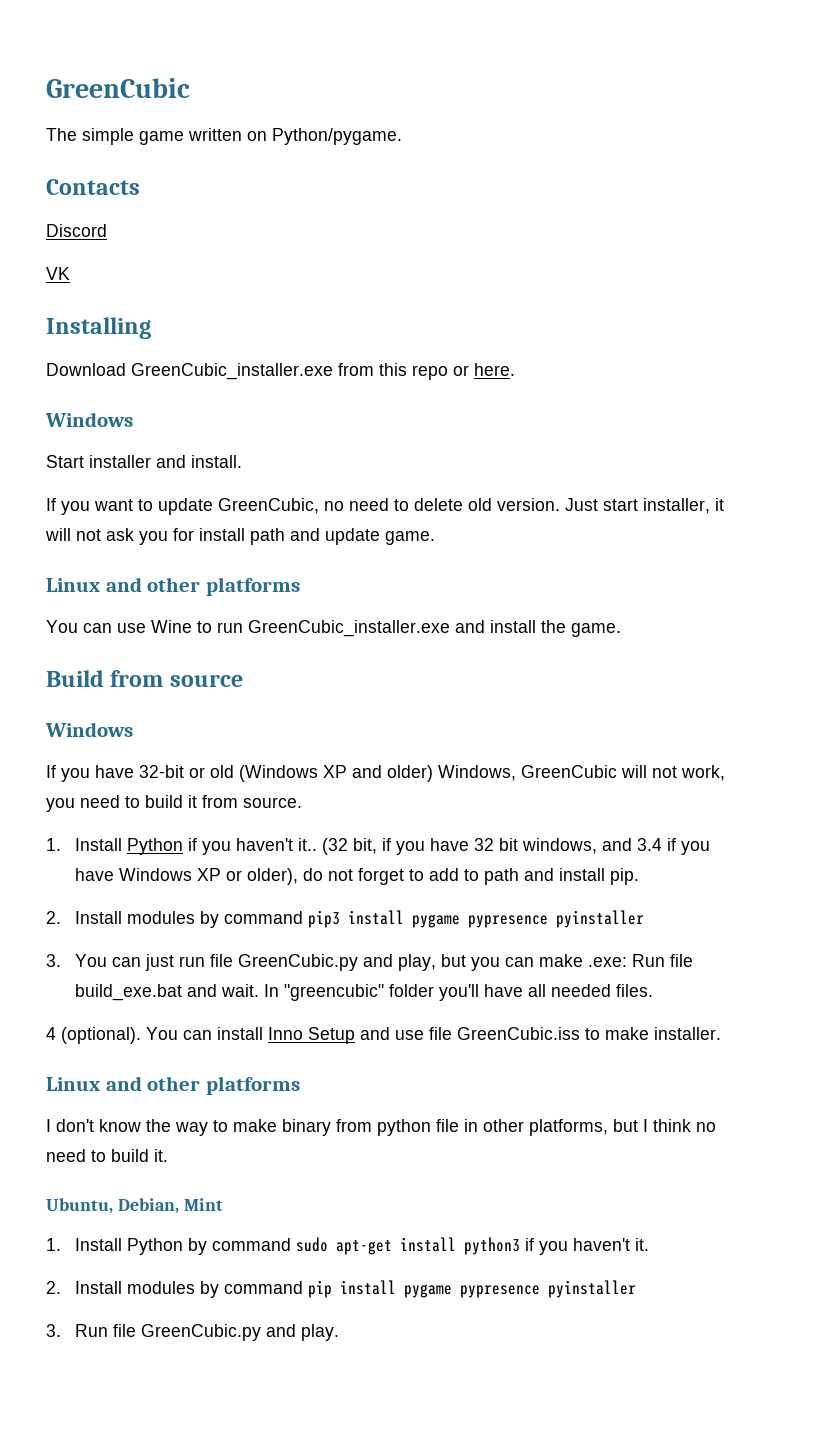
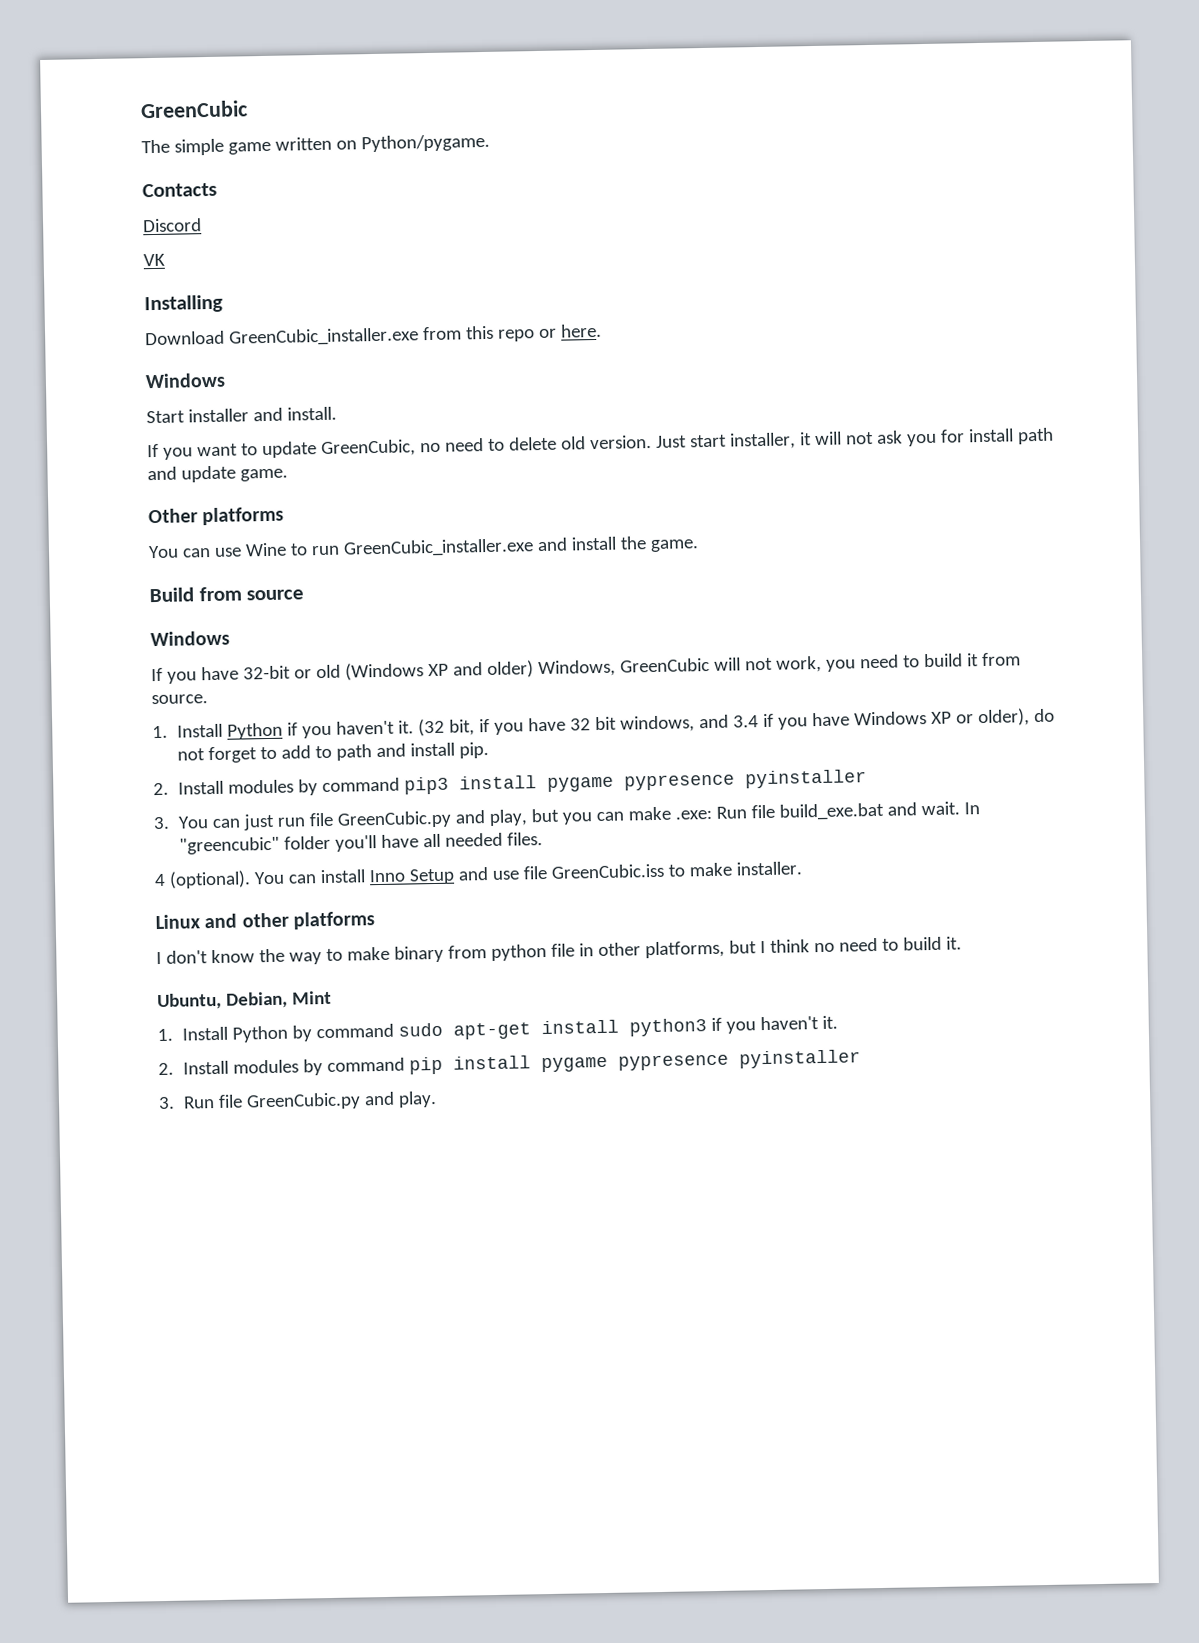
  Just start installer, it will not ask you for install path and update game.
- Linux and other platforms
+ Other platforms
- 1. Install Python if you haven't it..
+ 1. Install Python if you haven't it.

